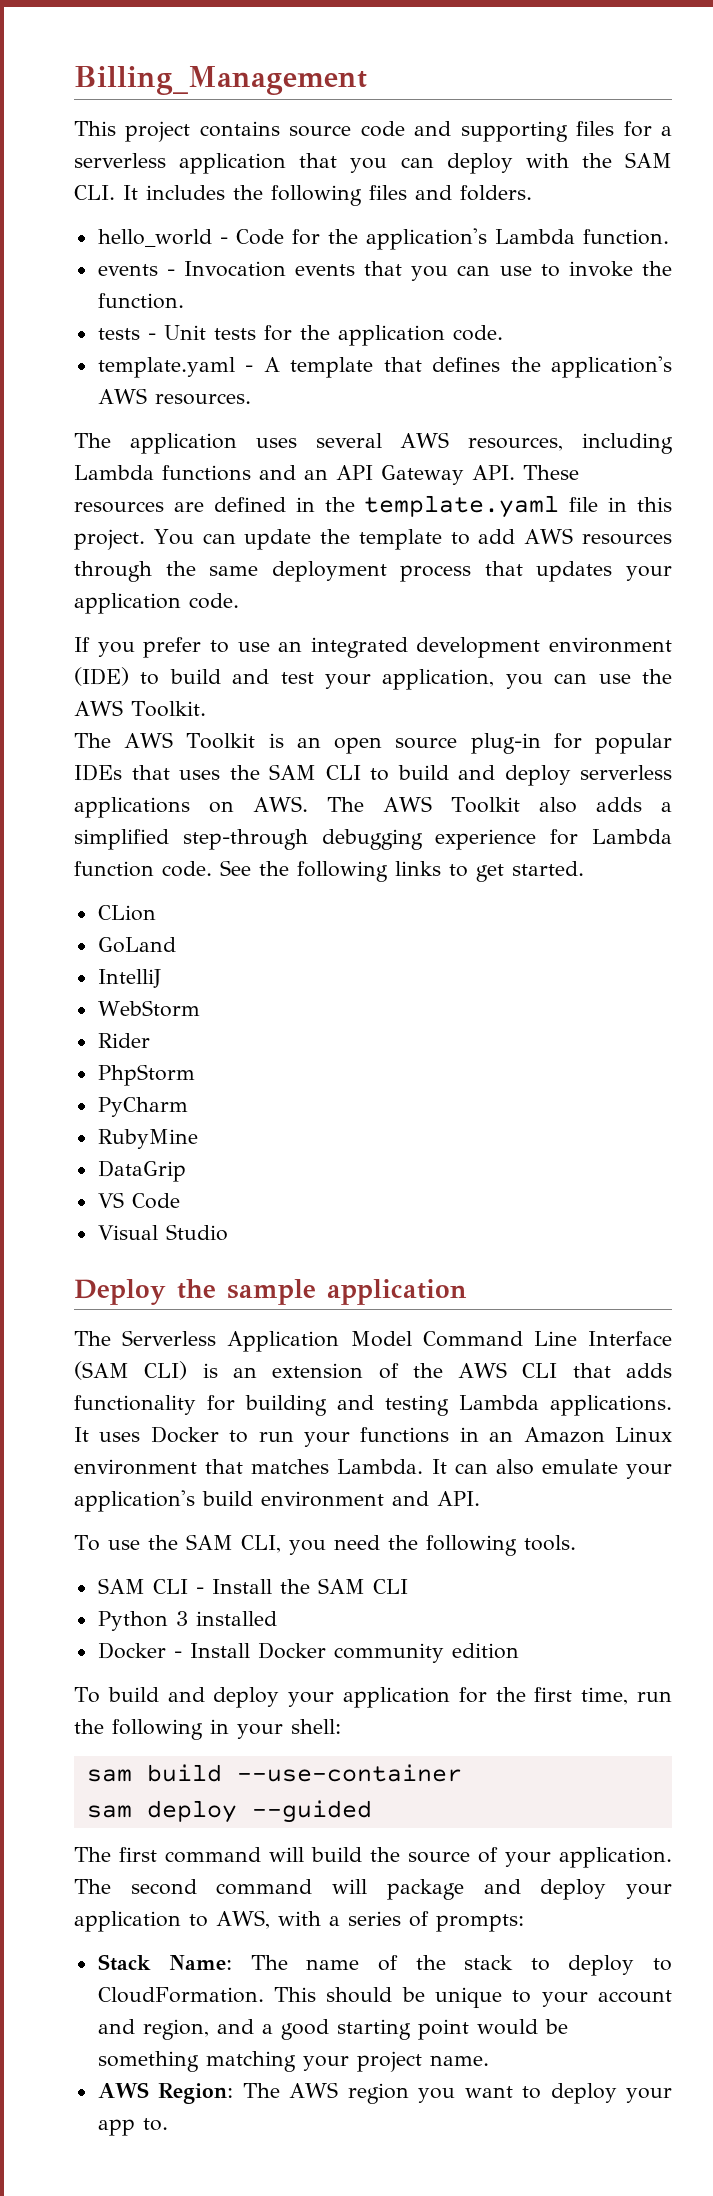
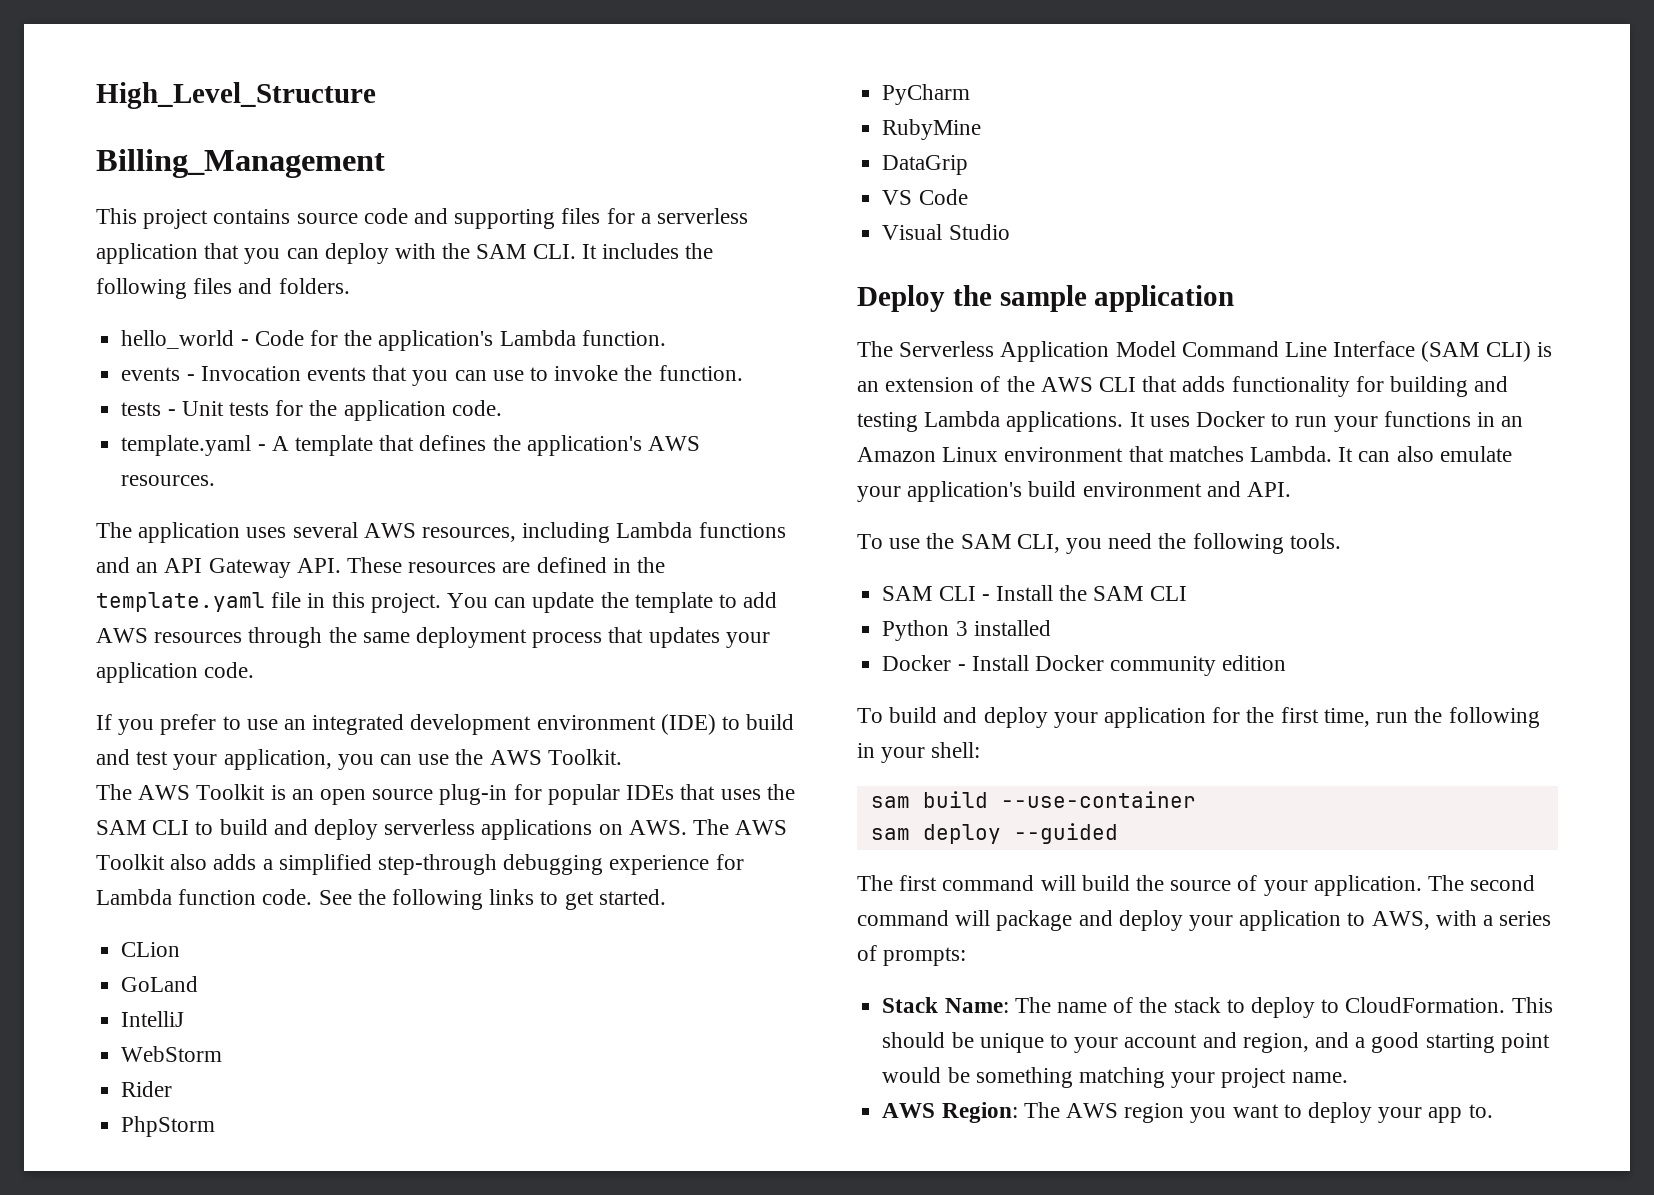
+ High_Level_Structure

